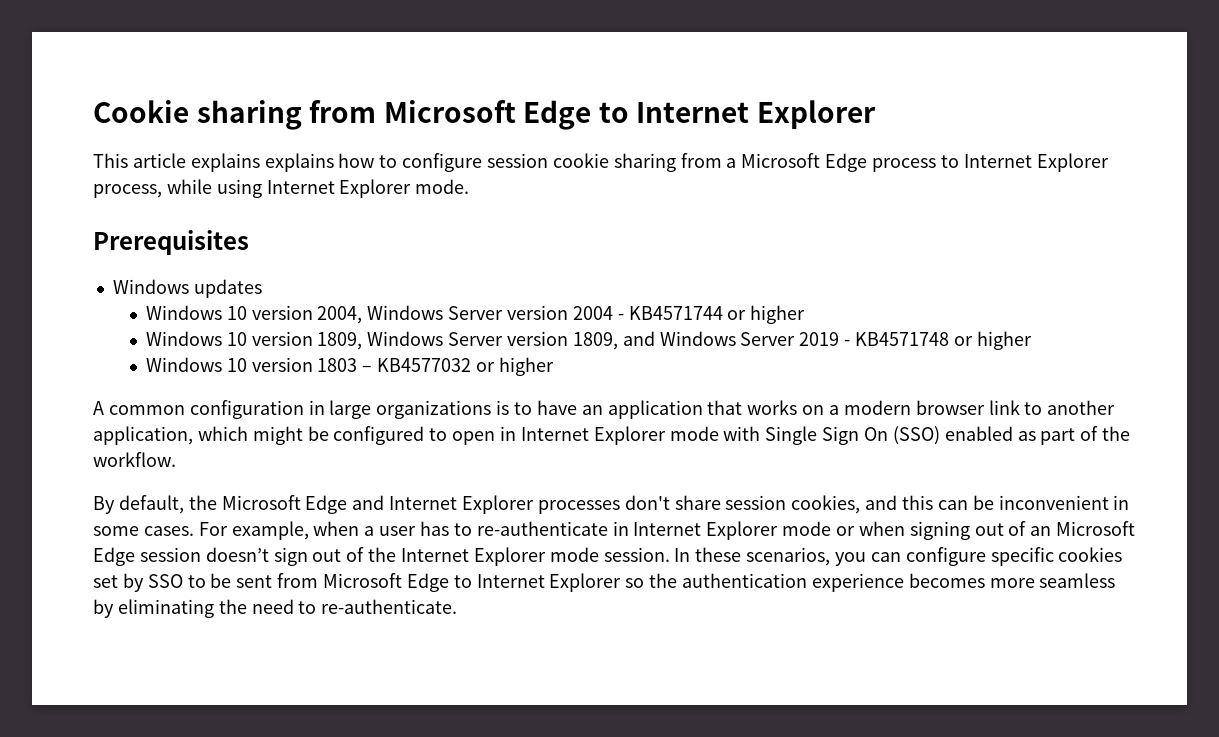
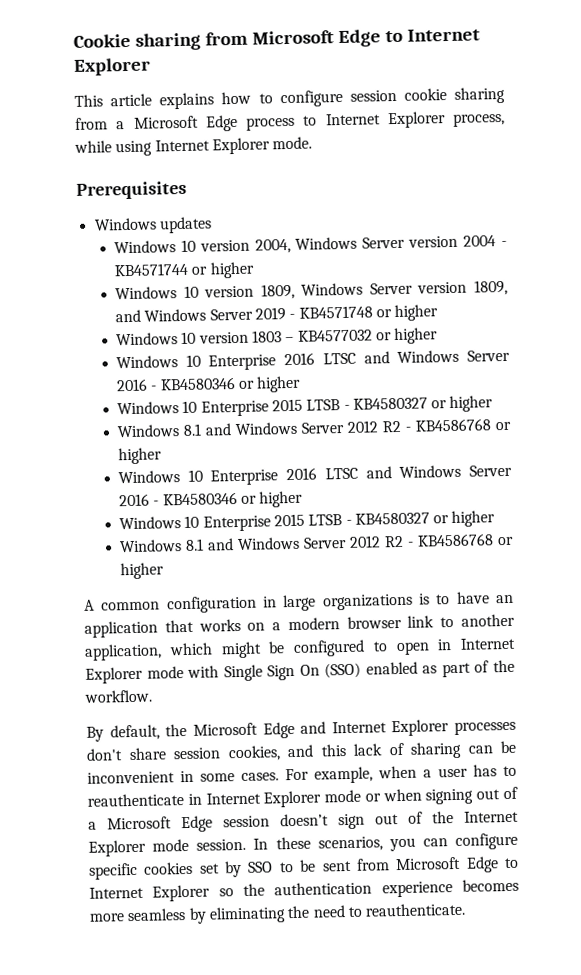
- This article explains explains how to configure session cookie sharing from a Microsoft Edge process to Internet Explorer process, while using Internet Explorer mode.
+ This article explains how to configure session cookie sharing from a Microsoft Edge process to Internet Explorer process, while using Internet Explorer mode.
  Windows 10 version 1803 – KB4577032 or higher
+ Windows 10 Enterprise 2016 LTSC and Windows Server 2016 - KB4580346 or higher
+ Windows 10 Enterprise 2015 LTSB - KB4580327 or higher
+ Windows 8.1 and Windows Server 2012 R2 - KB4586768 or higher
+ Windows 10 Enterprise 2016 LTSC and Windows Server 2016 - KB4580346 or higher
+ Windows 10 Enterprise 2015 LTSB - KB4580327 or higher
+ Windows 8.1 and Windows Server 2012 R2 - KB4586768 or higher
- By default, the Microsoft Edge and Internet Explorer processes don't share session cookies, and this can be inconvenient in some cases.
+ By default, the Microsoft Edge and Internet Explorer processes don't share session cookies, and this lack of sharing can be inconvenient in some cases.
- For example, when a user has to re-authenticate in Internet Explorer mode or when signing out of an Microsoft Edge session doesn’t sign out of the Internet Explorer mode session.
+ For example, when a user has to reauthenticate in Internet Explorer mode or when signing out of a Microsoft Edge session doesn’t sign out of the Internet Explorer mode session.
- In these scenarios, you can configure specific cookies set by SSO to be sent from Microsoft Edge to Internet Explorer so the authentication experience becomes more seamless by eliminating the need to re-authenticate.
+ In these scenarios, you can configure specific cookies set by SSO to be sent from Microsoft Edge to Internet Explorer so the authentication experience becomes more seamless by eliminating the need to reauthenticate.

